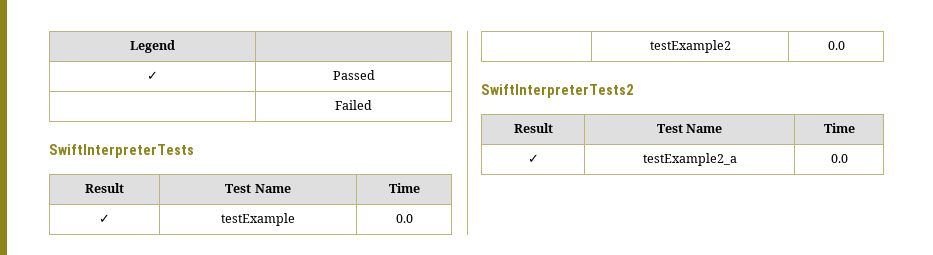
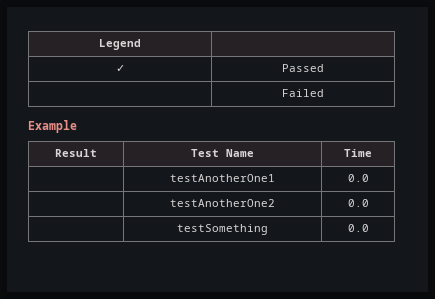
- SwiftInterpreterTests
+ Example
  Result | Test Name | Time
- ✓ | testExample | 0.0
- | testExample2 | 0.0
- SwiftInterpreterTests2
- Result | Test Name | Time
- ✓ | testExample2_a | 0.0
+ | testAnotherOne1 | 0.0
+ | testAnotherOne2 | 0.0
+ | testSomething | 0.0

